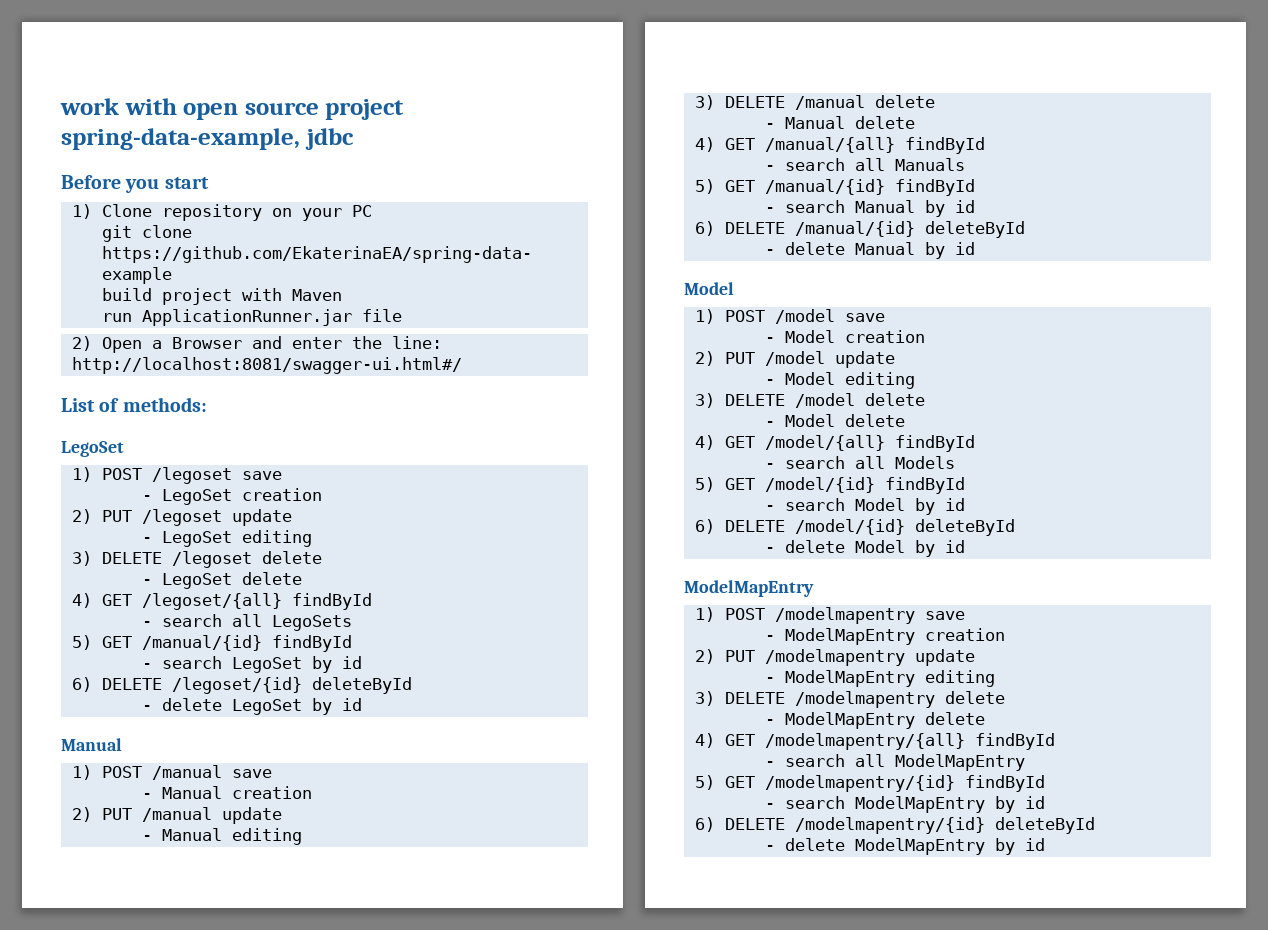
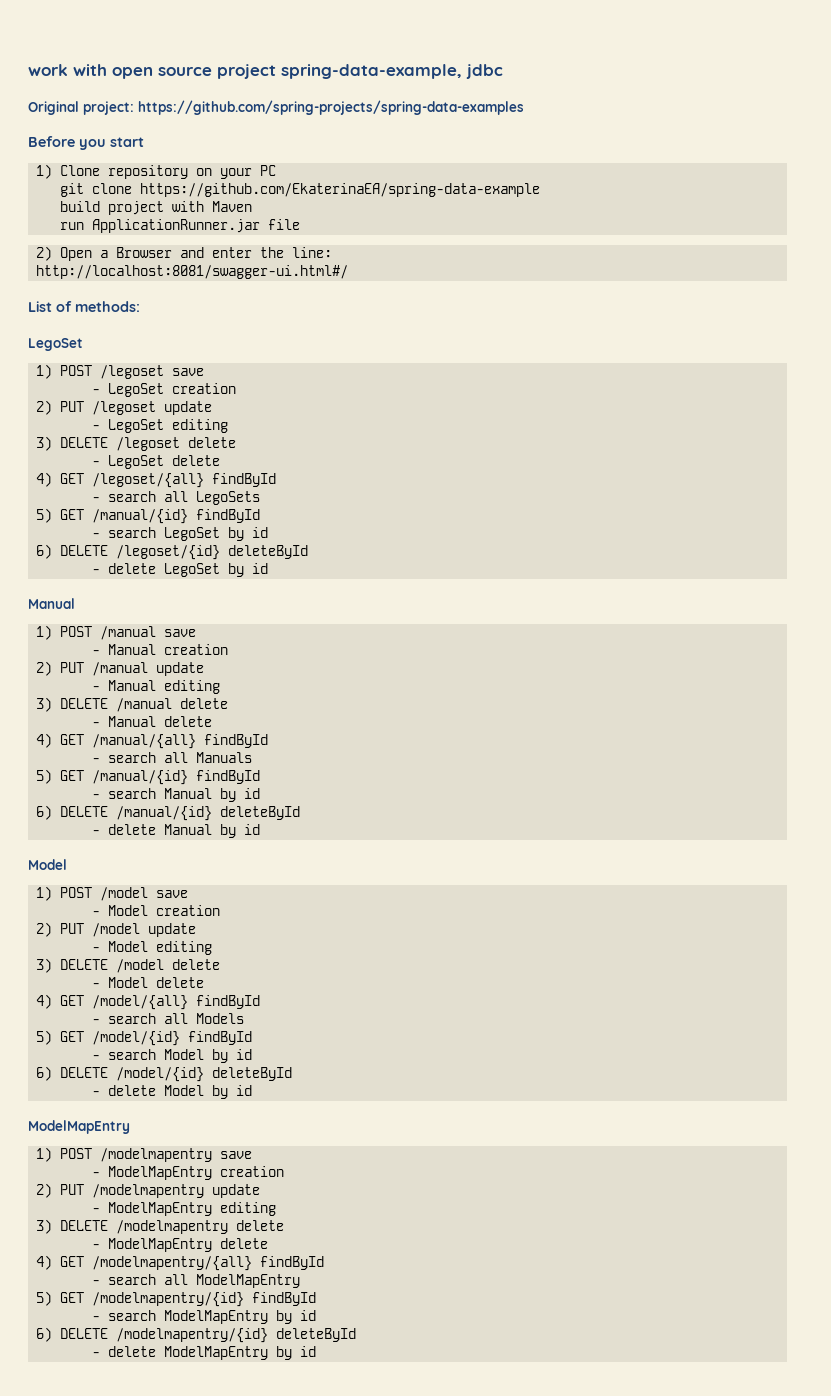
+ Original project: https://github.com/spring-projects/spring-data-examples

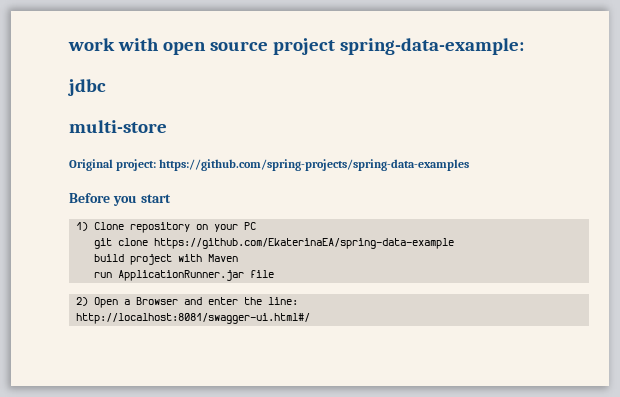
- work with open source project spring-data-example, jdbc
+ work with open source project spring-data-example:
+ jdbc
+ multi-store
- List of methods:
- LegoSet
- 1) POST /legoset save
- - LegoSet creation
- 2) PUT /legoset update
- - LegoSet editing
- 3) DELETE /legoset delete
- - LegoSet delete
- 4) GET /legoset/{all} findById
- - search all LegoSets
- 5) GET /manual/{id} findById
- - search LegoSet by id
- 6) DELETE /legoset/{id} deleteById
- - delete LegoSet by id
- Manual
- 1) POST /manual save
- - Manual creation
- 2) PUT /manual update
- - Manual editing
- 3) DELETE /manual delete
- - Manual delete
- 4) GET /manual/{all} findById
- - search all Manuals
- 5) GET /manual/{id} findById
- - search Manual by id
- 6) DELETE /manual/{id} deleteById
- - delete Manual by id
- Model
- 1) POST /model save
- - Model creation
- 2) PUT /model update
- - Model editing
- 3) DELETE /model delete
- - Model delete
- 4) GET /model/{all} findById
- - search all Models
- 5) GET /model/{id} findById
- - search Model by id
- 6) DELETE /model/{id} deleteById
- - delete Model by id
- ModelMapEntry
- 1) POST /modelmapentry save
- - ModelMapEntry creation
- 2) PUT /modelmapentry update
- - ModelMapEntry editing
- 3) DELETE /modelmapentry delete
- - ModelMapEntry delete
- 4) GET /modelmapentry/{all} findById
- - search all ModelMapEntry
- 5) GET /modelmapentry/{id} findById
- - search ModelMapEntry by id
- 6) DELETE /modelmapentry/{id} deleteById
- - delete ModelMapEntry by id

